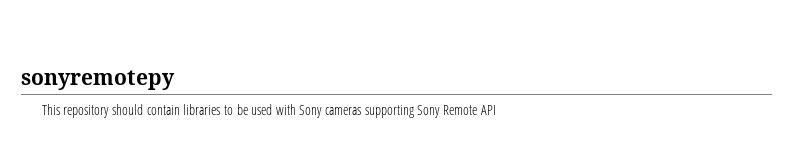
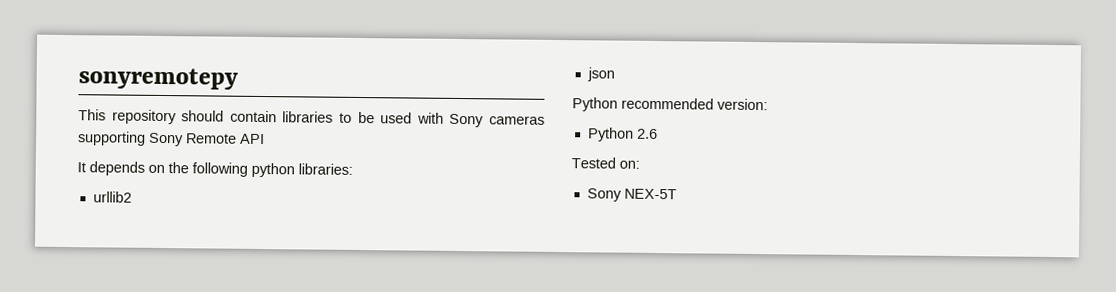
+ It depends on the following python libraries:
+ urllib2
+ json
+ Python recommended version:
+ Python 2.6
+ Tested on:
+ Sony NEX-5T

